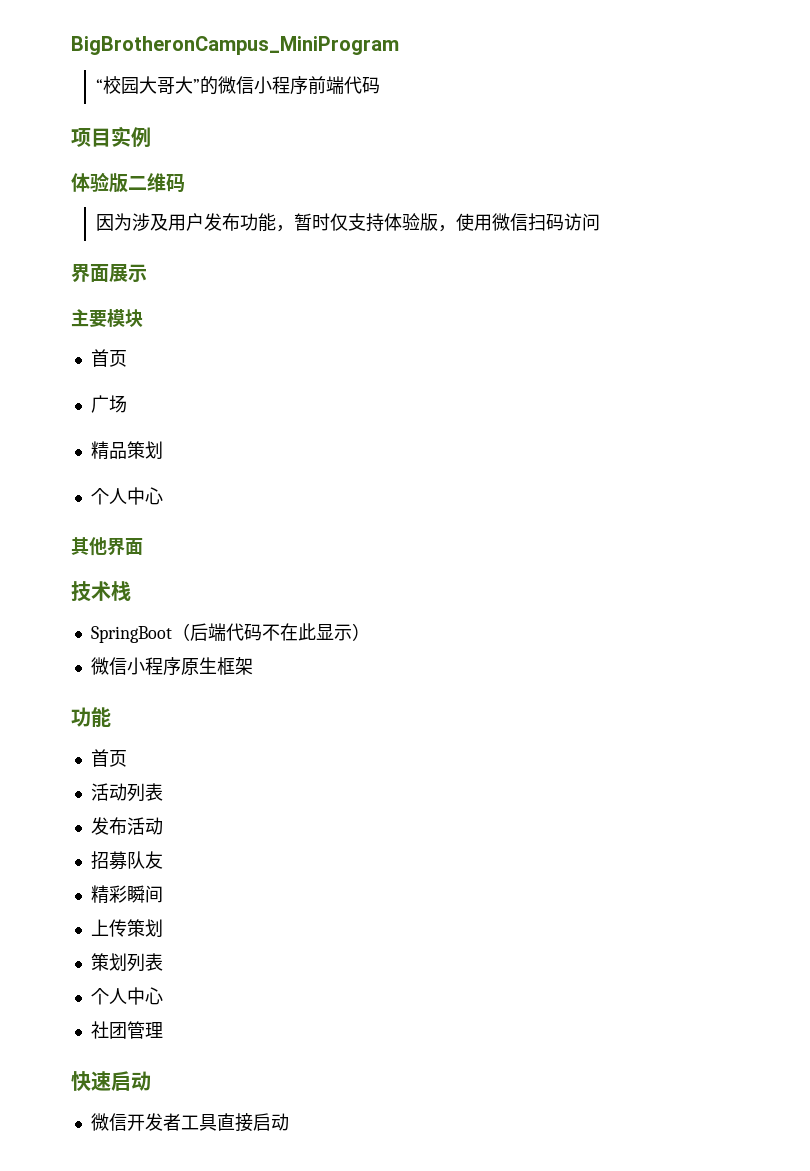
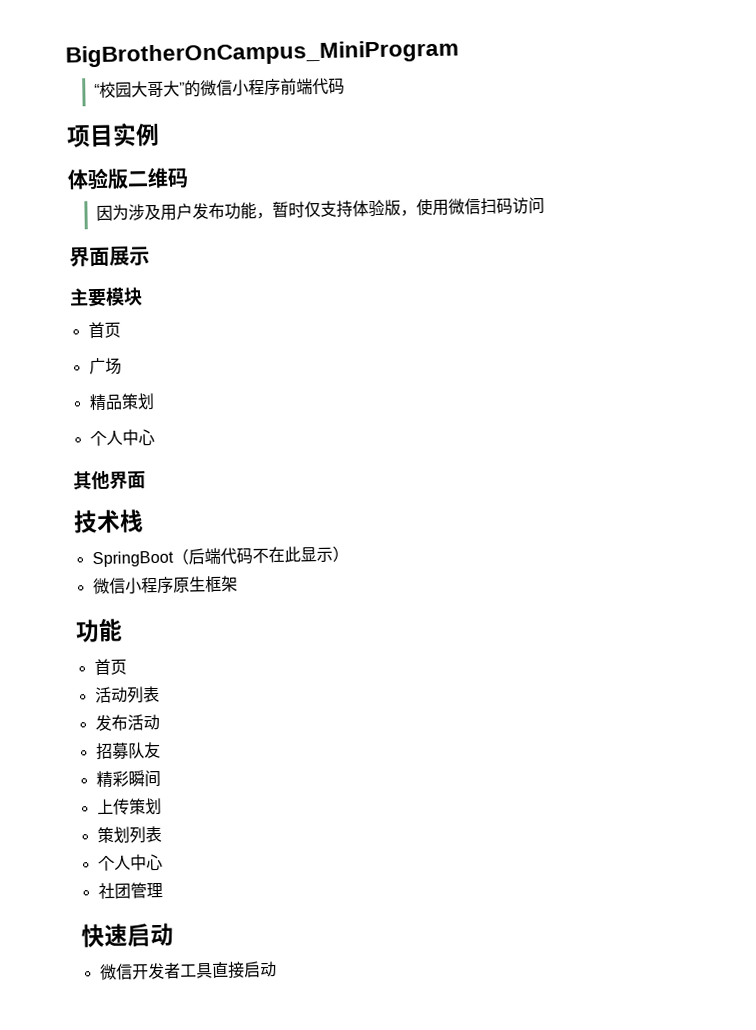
- BigBrotheronCampus_MiniProgram
+ BigBrotherOnCampus_MiniProgram

